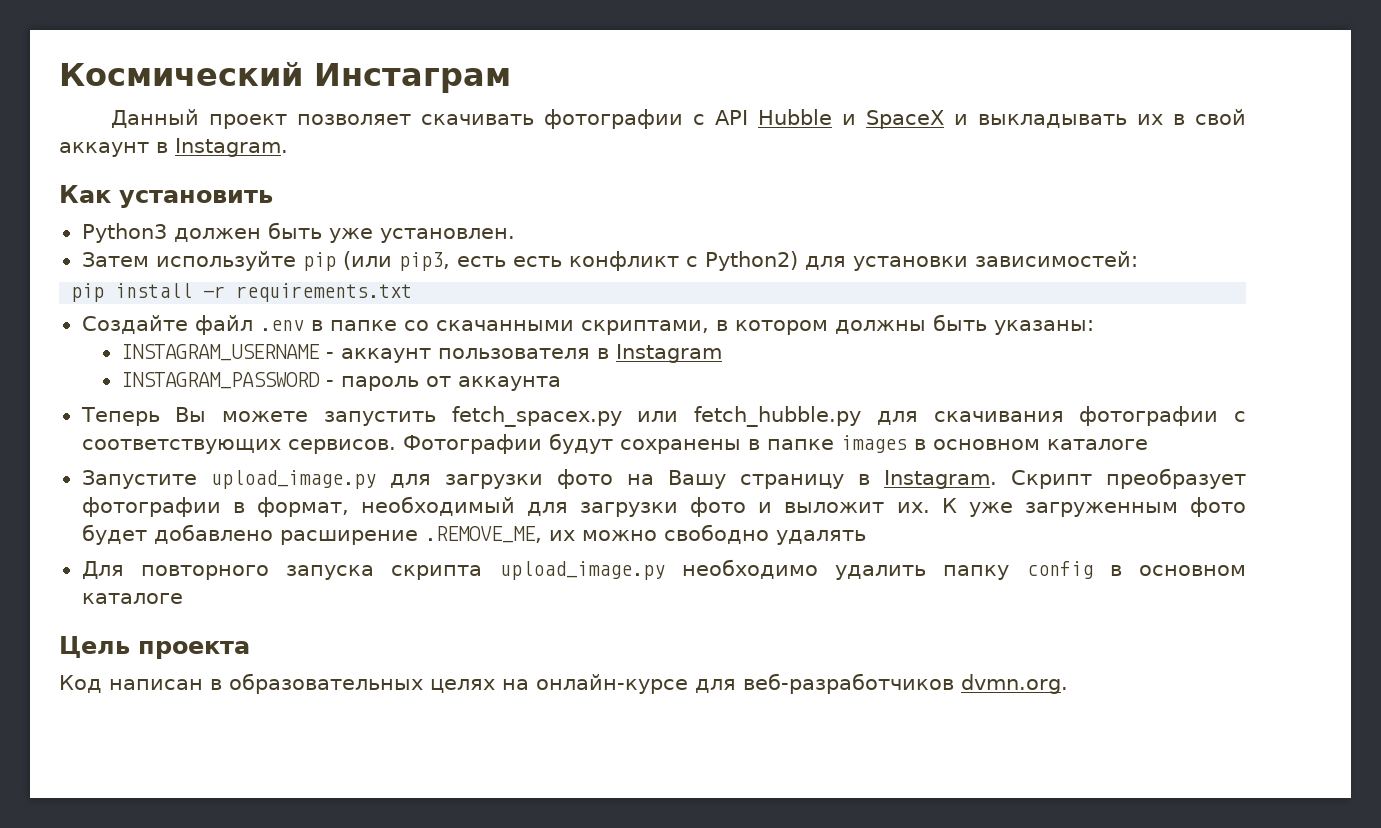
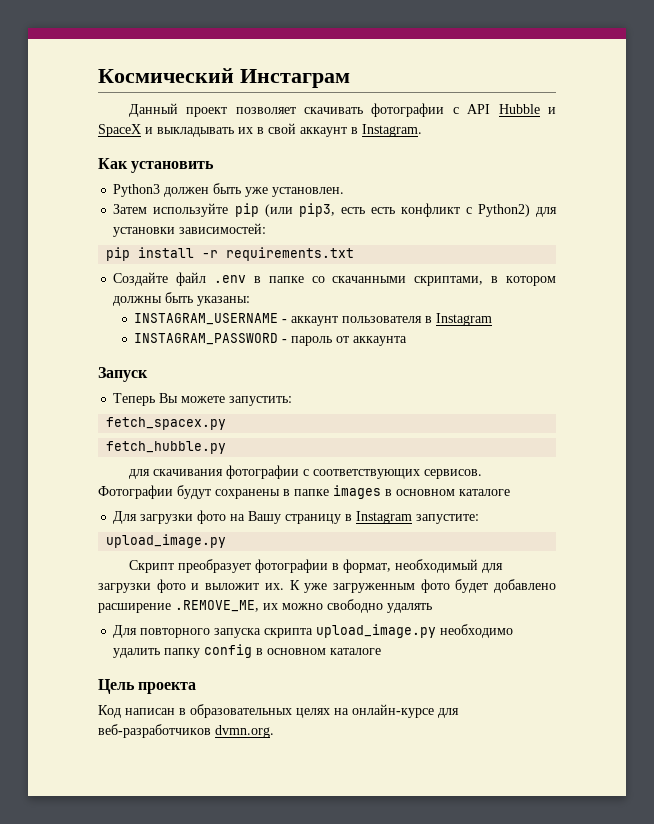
+ Запуск
- Теперь Вы можете запустить fetch_spacex.py или fetch_hubble.py для скачивания фотографии с соответствующих сервисов.
+ Теперь Вы можете запустить:
+ fetch_spacex.py
+ fetch_hubble.py
+ для скачивания фотографии с соответствующих сервисов.
- Запустите upload_image.py для загрузки фото на Вашу страницу в Instagram. Скрипт преобразует фотографии в формат, необходимый для загрузки фото и выложит их.
+ Для загрузки фото на Вашу страницу в Instagram запустите:
+ upload_image.py
+ Скрипт преобразует фотографии в формат, необходимый для загрузки фото и выложит их.

